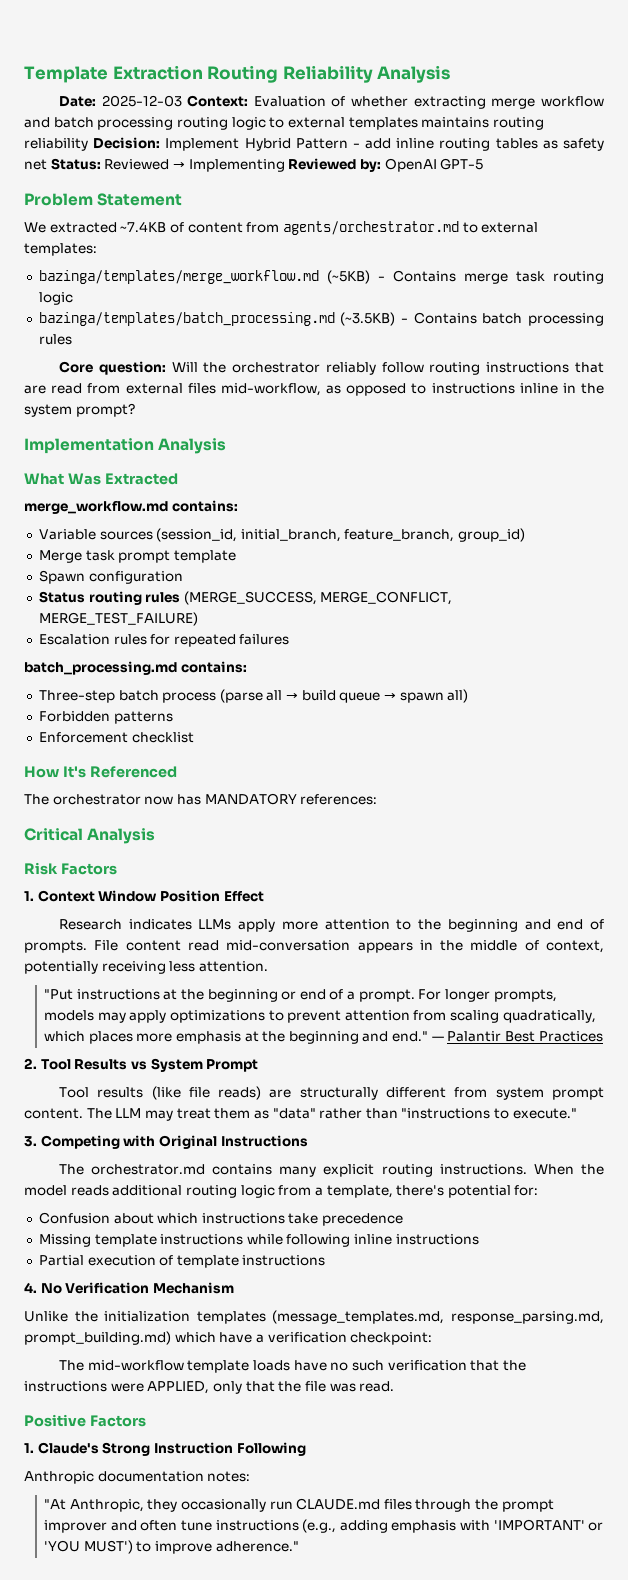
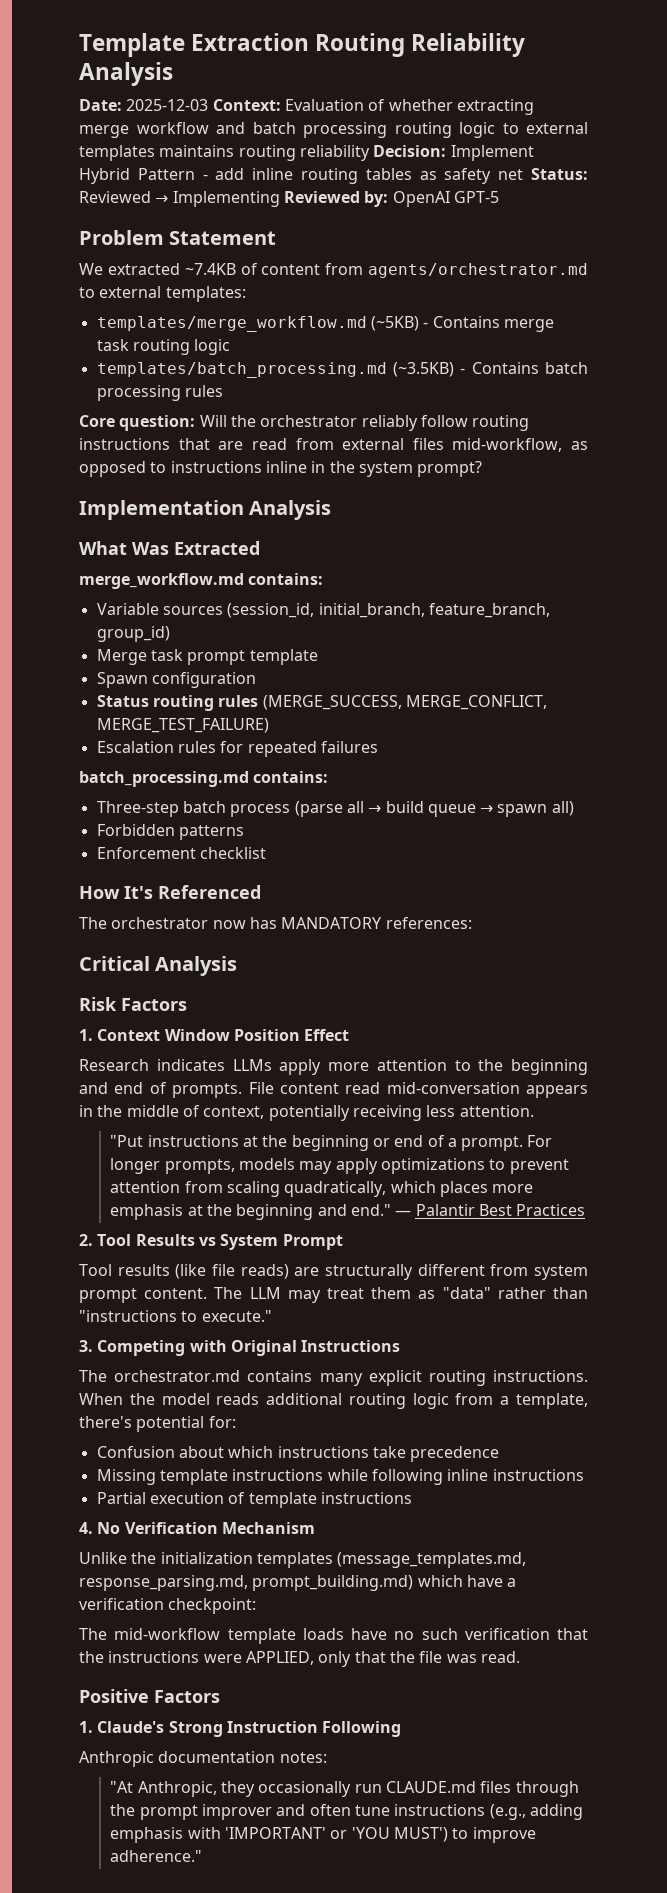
- bazinga/templates/merge_workflow.md (~5KB) - Contains merge task routing logic
+ templates/merge_workflow.md (~5KB) - Contains merge task routing logic
- bazinga/templates/batch_processing.md (~3.5KB) - Contains batch processing rules
+ templates/batch_processing.md (~3.5KB) - Contains batch processing rules

